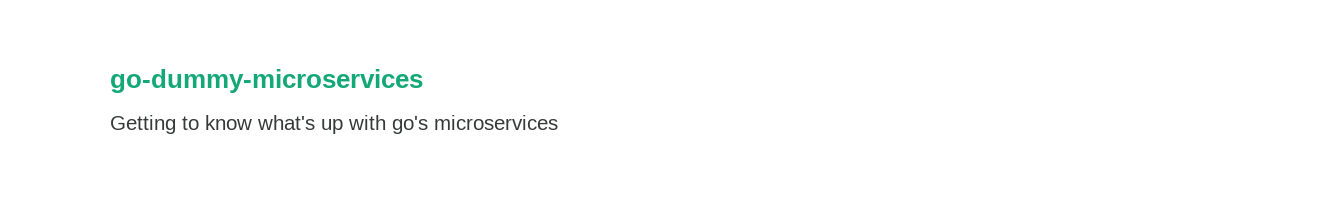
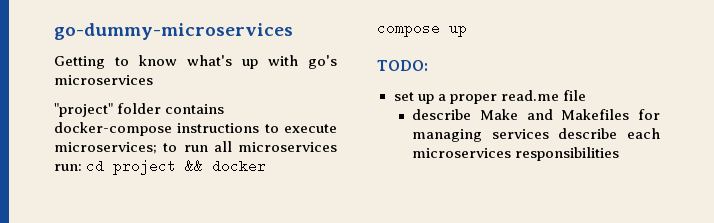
+ "project" folder contains docker-compose instructions to execute microservices; to run all microservices run: cd project && docker compose up
+ TODO:
+ set up a proper read.me file
+ describe Make and Makefiles for managing services describe each microservices responsibilities

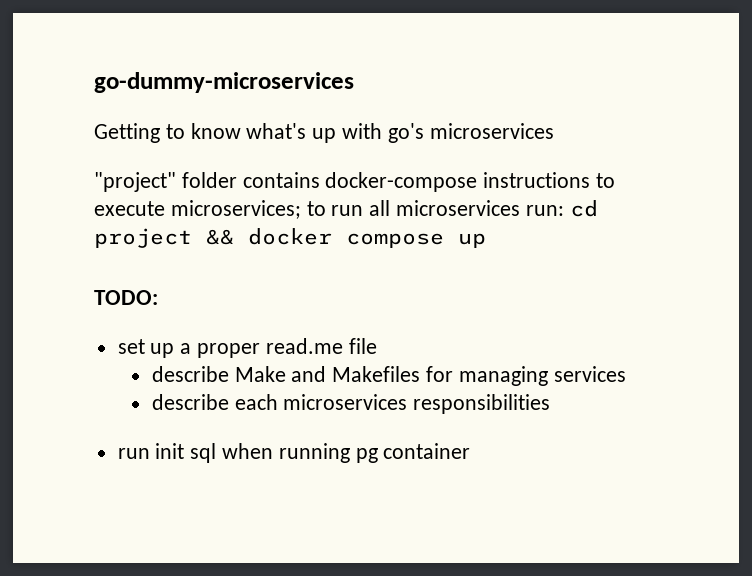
- describe Make and Makefiles for managing services describe each microservices responsibilities
+ describe Make and Makefiles for managing services
+ describe each microservices responsibilities
+ run init sql when running pg container

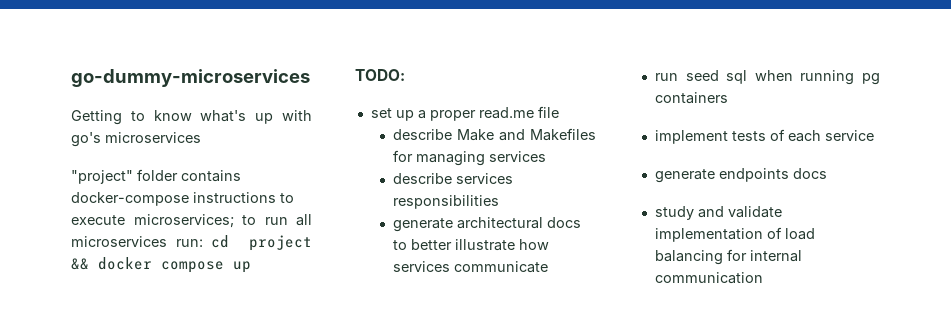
- describe each microservices responsibilities
+ describe services responsibilities
- run init sql when running pg container
+ generate architectural docs to better illustrate how services communicate
+ run seed sql when running pg containers
+ implement tests of each service
+ generate endpoints docs
+ study and validate implementation of load balancing for internal communication

